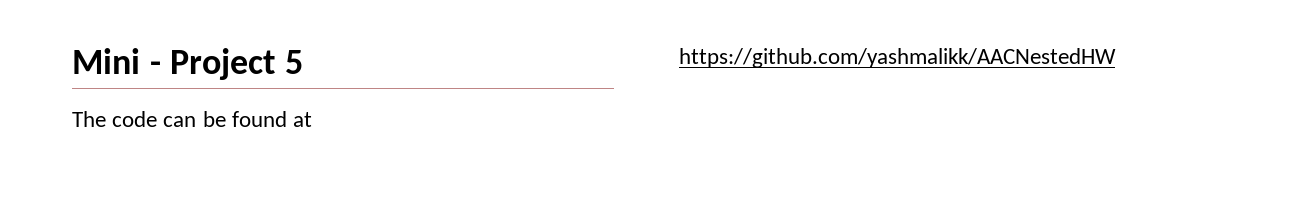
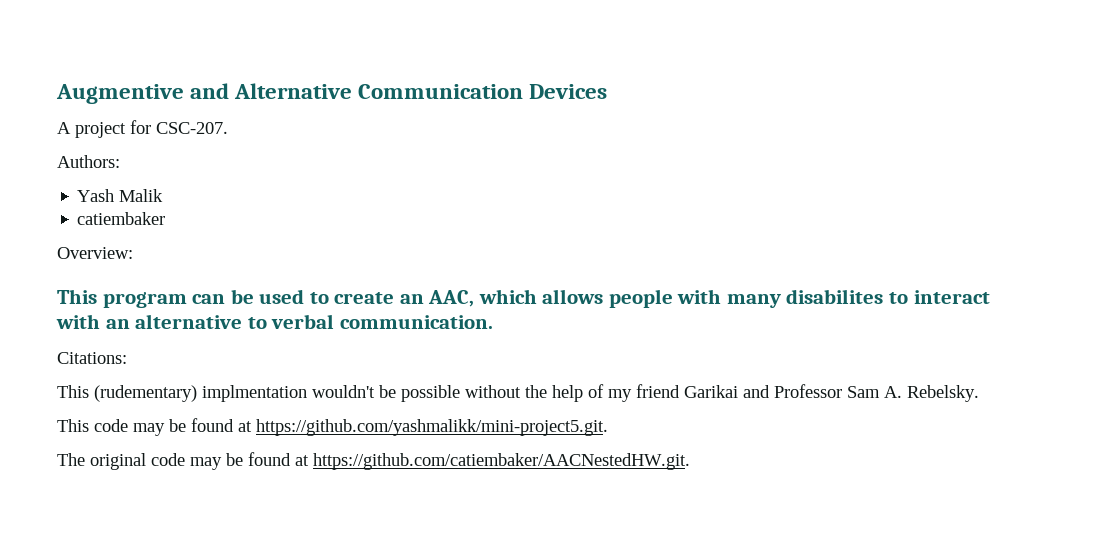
- Mini - Project 5
- The code can be found at https://github.com/yashmalikk/AACNestedHW
+ Augmentive and Alternative Communication Devices
+ A project for CSC-207.
+ Authors:
+ Yash Malik
+ catiembaker
+ Overview:
+ This program can be used to create an AAC, which allows people with many disabilites to interact with an alternative to verbal communication.
+ Citations:
+ This (rudementary) implmentation wouldn't be possible without the help of my friend Garikai and Professor Sam A. Rebelsky.
+ This code may be found at https://github.com/yashmalikk/mini-project5.git.
+ The original code may be found at https://github.com/catiembaker/AACNestedHW.git.

